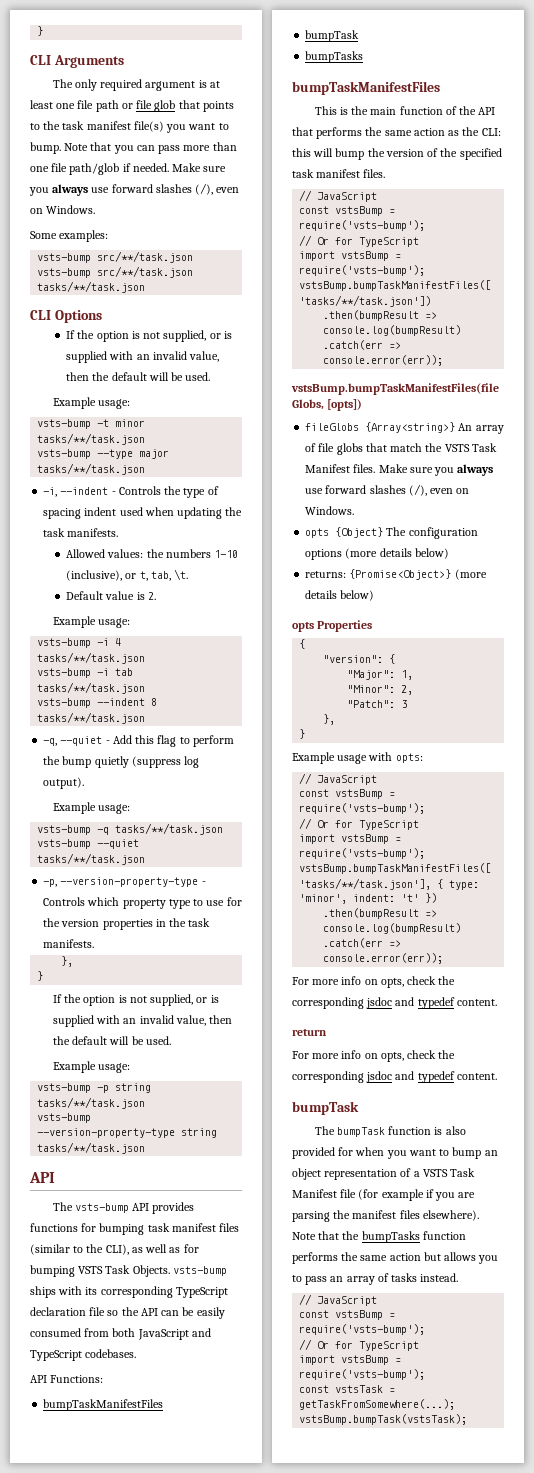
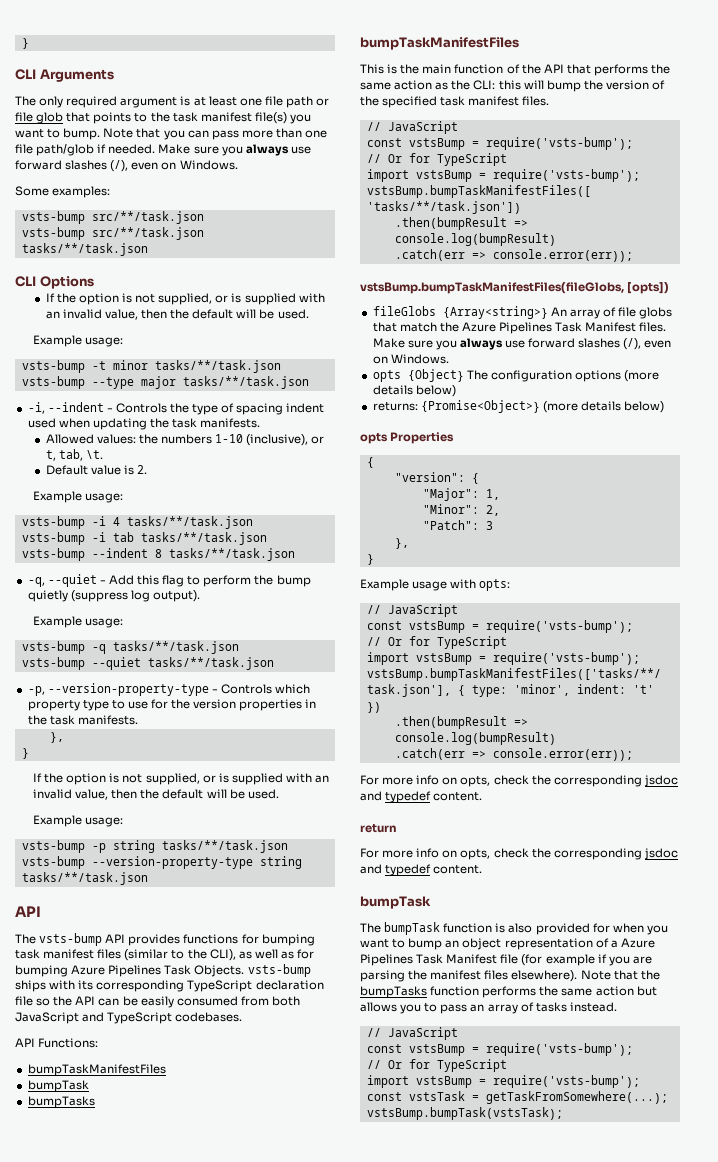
- The vsts-bump API provides functions for bumping task manifest files (similar to the CLI), as well as for bumping VSTS Task Objects. vsts-bump ships with its corresponding TypeScript declaration file so the API can be easily consumed from both JavaScript and TypeScript codebases.
+ The vsts-bump API provides functions for bumping task manifest files (similar to the CLI), as well as for bumping Azure Pipelines Task Objects. vsts-bump ships with its corresponding TypeScript declaration file so the API can be easily consumed from both JavaScript and TypeScript codebases.
- fileGlobs {Array<string>} An array of file globs that match the VSTS Task Manifest files.
+ fileGlobs {Array<string>} An array of file globs that match the Azure Pipelines Task Manifest files.
- The bumpTask function is also provided for when you want to bump an object representation of a VSTS Task Manifest file (for example if you are parsing the manifest files elsewhere).
+ The bumpTask function is also provided for when you want to bump an object representation of a Azure Pipelines Task Manifest file (for example if you are parsing the manifest files elsewhere).

